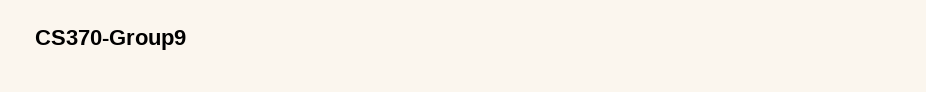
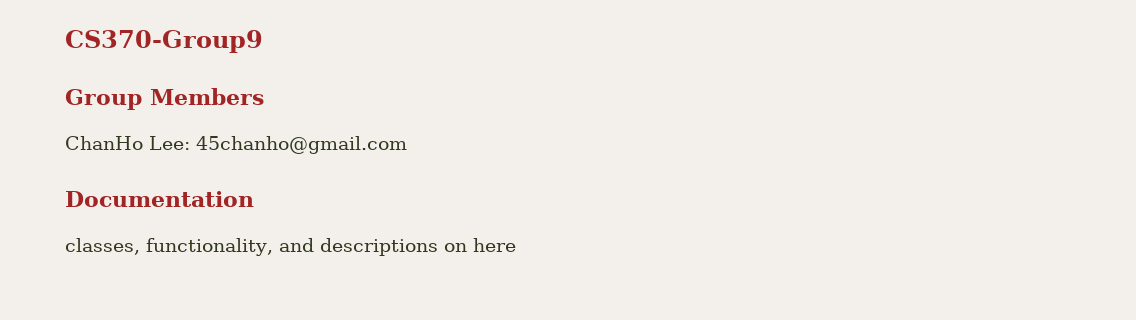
+ Group Members
+ ChanHo Lee: 45chanho@gmail.com
+ Documentation
+ classes, functionality, and descriptions on here

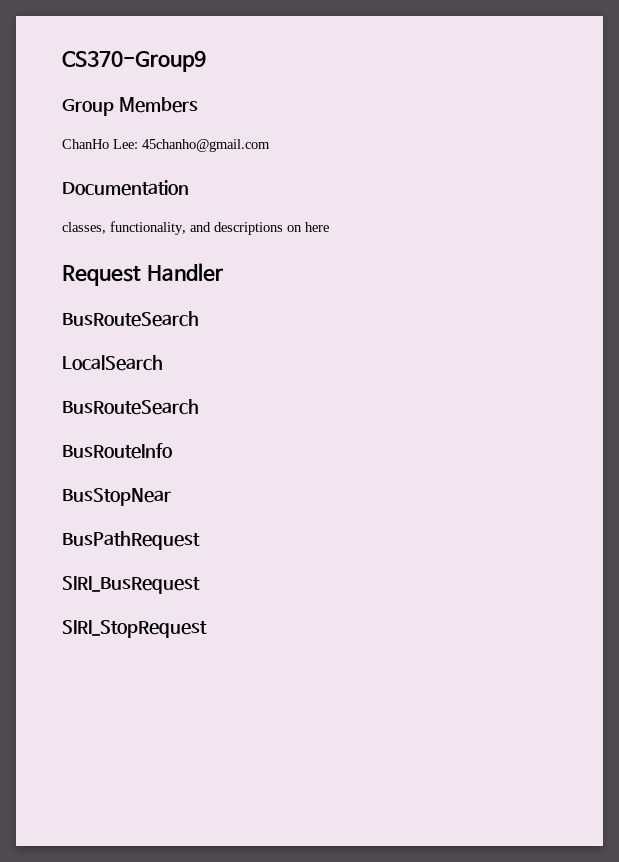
+ Request Handler
+ BusRouteSearch
+ LocalSearch
+ BusRouteSearch
+ BusRouteInfo
+ BusStopNear
+ BusPathRequest
+ SIRI_BusRequest
+ SIRI_StopRequest

